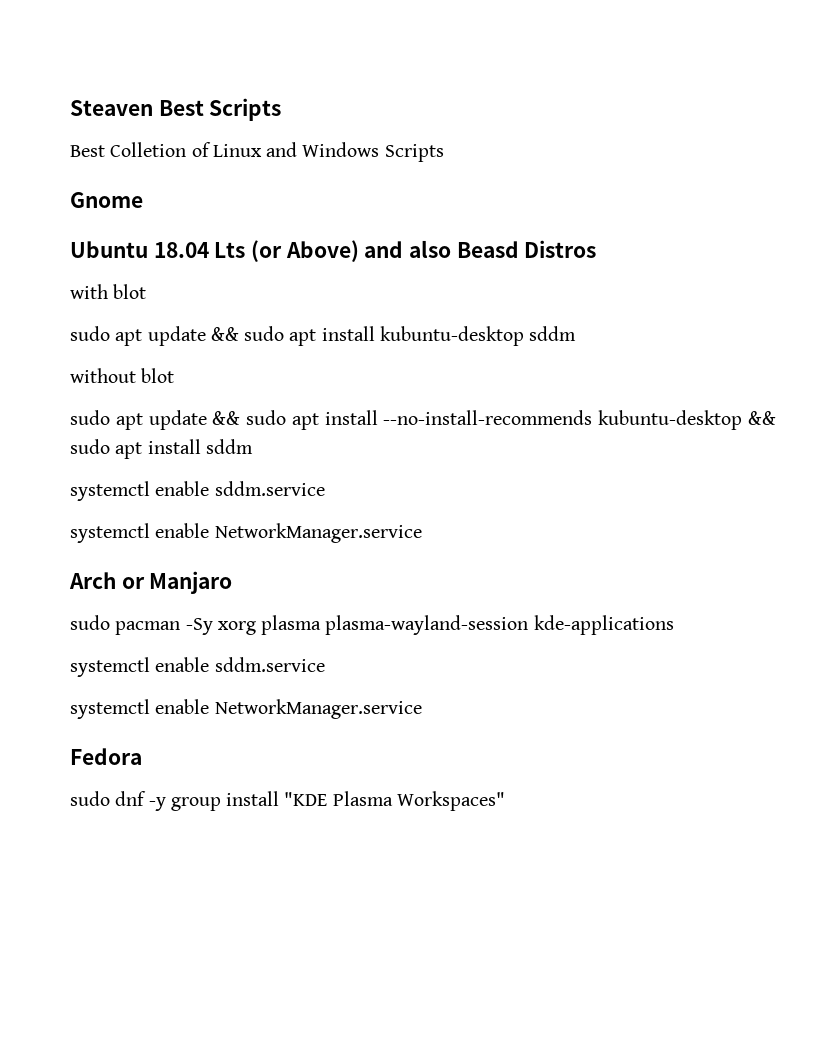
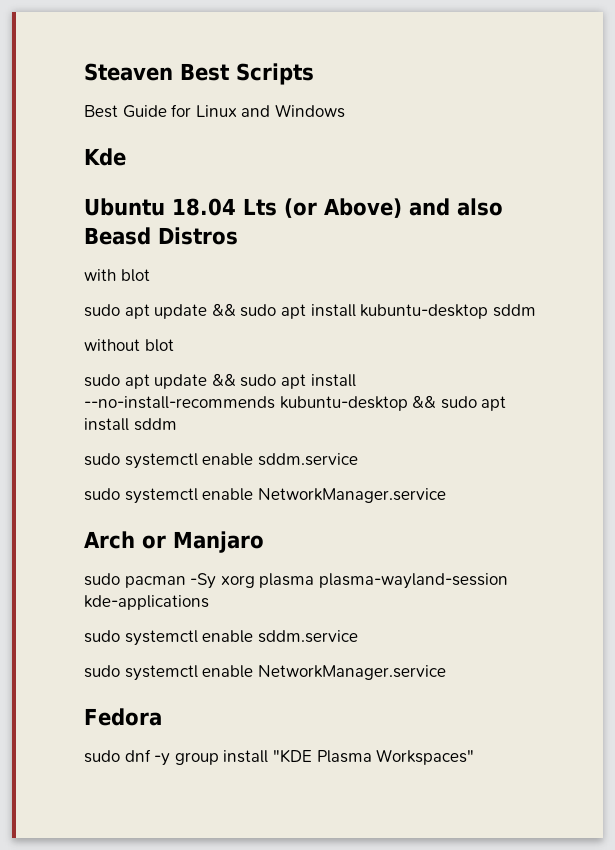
- Best Colletion of Linux and Windows Scripts
- Gnome
+ Best Guide for Linux and Windows
+ Kde
  sudo apt update && sudo apt install --no-install-recommends kubuntu-desktop && sudo apt install sddm
- systemctl enable sddm.service
- systemctl enable NetworkManager.service
+ sudo systemctl enable sddm.service
+ sudo systemctl enable NetworkManager.service
  sudo pacman -Sy xorg plasma plasma-wayland-session kde-applications
- systemctl enable sddm.service
- systemctl enable NetworkManager.service
+ sudo systemctl enable sddm.service
+ sudo systemctl enable NetworkManager.service

